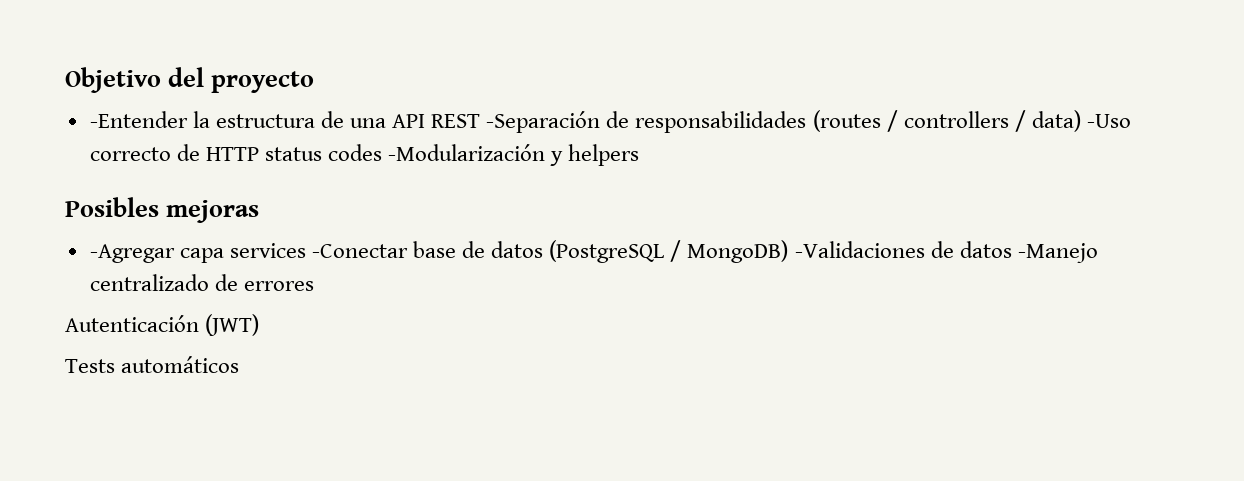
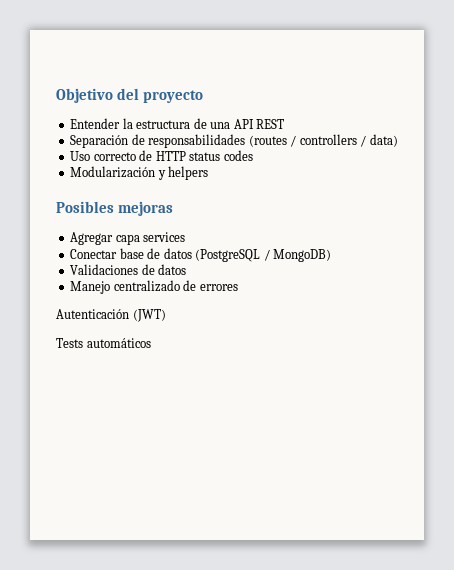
- -Entender la estructura de una API REST -Separación de responsabilidades (routes / controllers / data) -Uso correcto de HTTP status codes -Modularización y helpers
+ Entender la estructura de una API REST
+ Separación de responsabilidades (routes / controllers / data)
+ Uso correcto de HTTP status codes
+ Modularización y helpers
- -Agregar capa services -Conectar base de datos (PostgreSQL / MongoDB) -Validaciones de datos -Manejo centralizado de errores
+ Agregar capa services
+ Conectar base de datos (PostgreSQL / MongoDB)
+ Validaciones de datos
+ Manejo centralizado de errores

